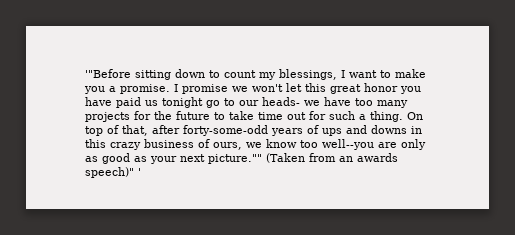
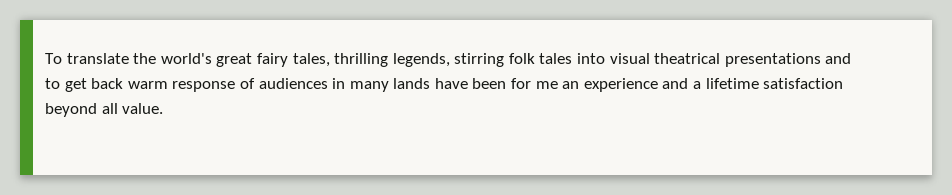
- '"Before sitting down to count my blessings, I want to make you a promise. I promise we won't let this great honor you have paid us tonight go to our heads- we have too many projects for the future to take time out for such a thing. On top of that, after forty-some-odd years of ups and downs in this crazy business of ours, we know too well--you are only as good as your next picture."" (Taken from an awards speech)" '
+ To translate the world's great fairy tales, thrilling legends, stirring folk tales into visual theatrical presentations and to get back warm response of audiences in many lands have been for me an experience and a lifetime satisfaction beyond all value.

